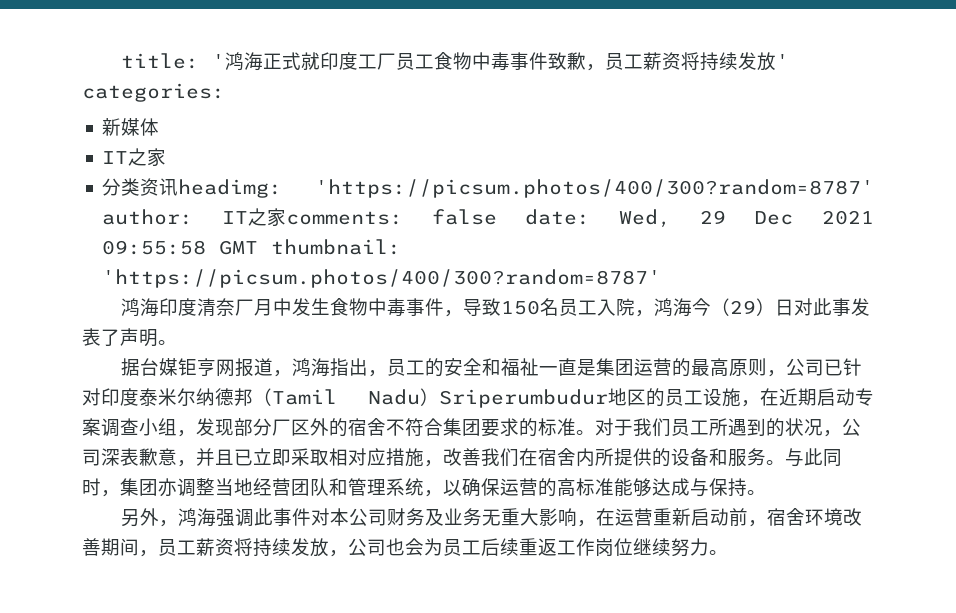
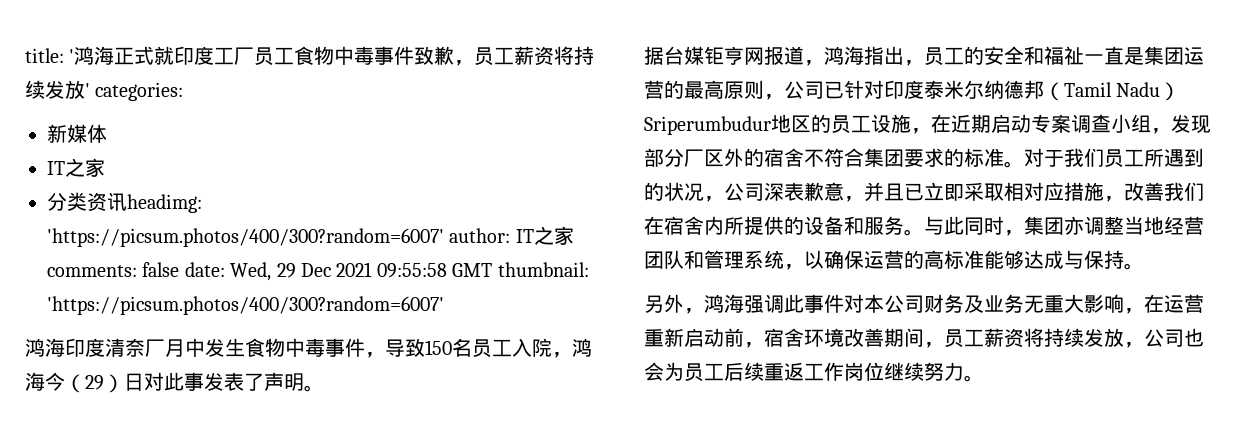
- 分类资讯headimg: 'https://picsum.photos/400/300?random=8787' author: IT之家comments: false date: Wed, 29 Dec 2021 09:55:58 GMT thumbnail: 'https://picsum.photos/400/300?random=8787'
+ 分类资讯headimg: 'https://picsum.photos/400/300?random=6007' author: IT之家comments: false date: Wed, 29 Dec 2021 09:55:58 GMT thumbnail: 'https://picsum.photos/400/300?random=6007'

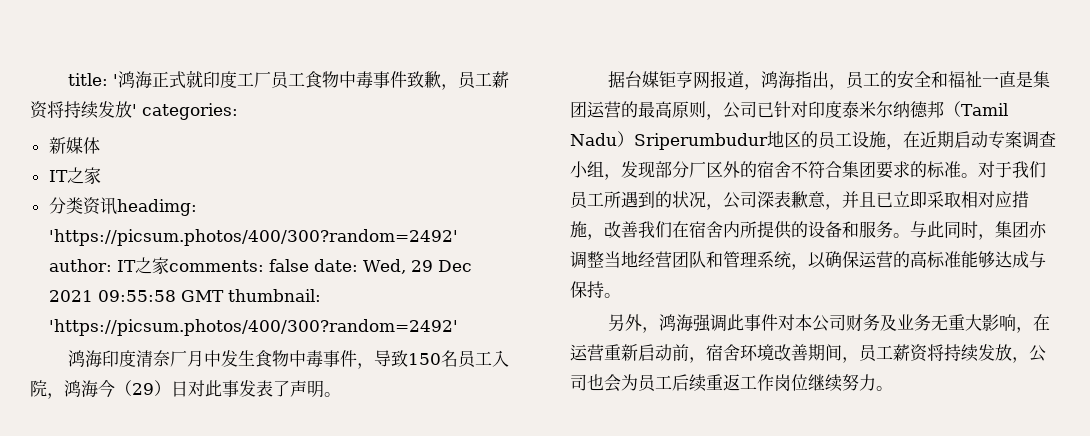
- 分类资讯headimg: 'https://picsum.photos/400/300?random=6007' author: IT之家comments: false date: Wed, 29 Dec 2021 09:55:58 GMT thumbnail: 'https://picsum.photos/400/300?random=6007'
+ 分类资讯headimg: 'https://picsum.photos/400/300?random=2492' author: IT之家comments: false date: Wed, 29 Dec 2021 09:55:58 GMT thumbnail: 'https://picsum.photos/400/300?random=2492'

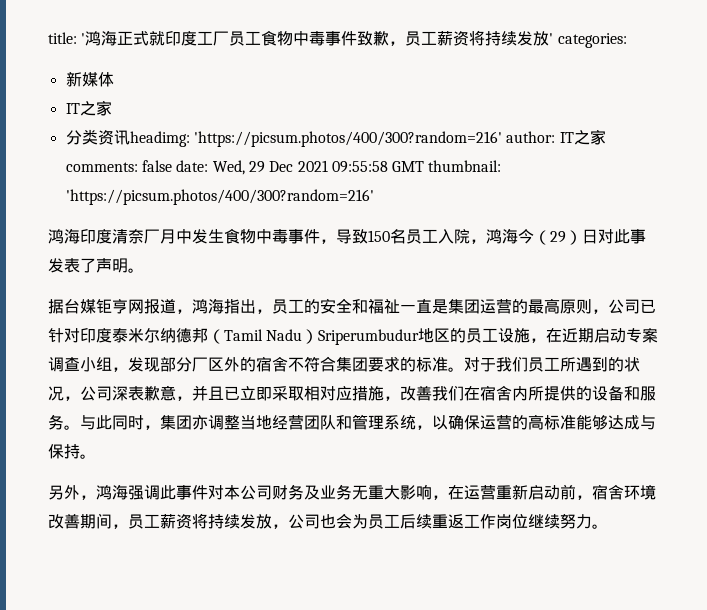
- 分类资讯headimg: 'https://picsum.photos/400/300?random=2492' author: IT之家comments: false date: Wed, 29 Dec 2021 09:55:58 GMT thumbnail: 'https://picsum.photos/400/300?random=2492'
+ 分类资讯headimg: 'https://picsum.photos/400/300?random=216' author: IT之家comments: false date: Wed, 29 Dec 2021 09:55:58 GMT thumbnail: 'https://picsum.photos/400/300?random=216'

